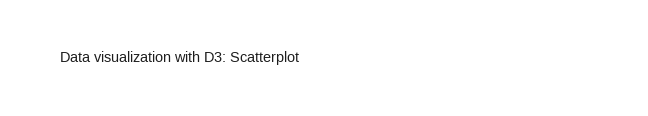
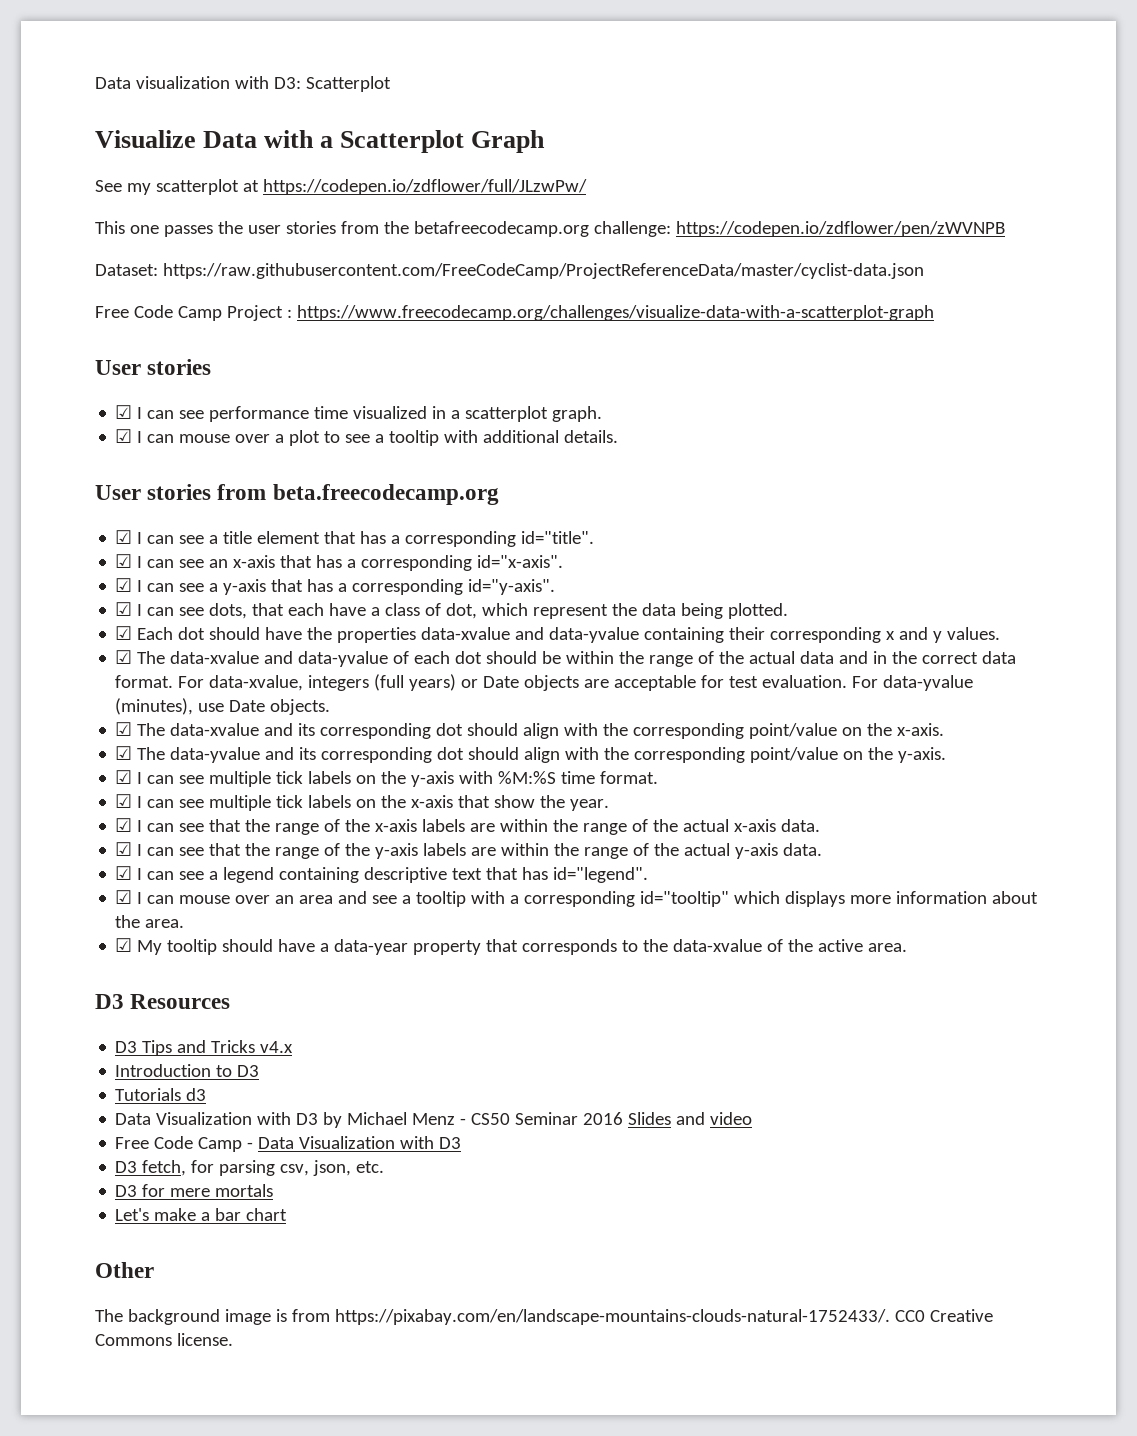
+ Visualize Data with a Scatterplot Graph
+ See my scatterplot at https://codepen.io/zdflower/full/JLzwPw/
+ This one passes the user stories from the betafreecodecamp.org challenge: https://codepen.io/zdflower/pen/zWVNPB
+ Dataset: https://raw.githubusercontent.com/FreeCodeCamp/ProjectReferenceData/master/cyclist-data.json
+ Free Code Camp Project : https://www.freecodecamp.org/challenges/visualize-data-with-a-scatterplot-graph
+ User stories
+ ☑ I can see performance time visualized in a scatterplot graph.
+ ☑ I can mouse over a plot to see a tooltip with additional details.
+ User stories from beta.freecodecamp.org
+ ☑ I can see a title element that has a corresponding id="title".
+ ☑ I can see an x-axis that has a corresponding id="x-axis".
+ ☑ I can see a y-axis that has a corresponding id="y-axis".
+ ☑ I can see dots, that each have a class of dot, which represent the data being plotted.
+ ☑ Each dot should have the properties data-xvalue and data-yvalue containing their corresponding x and y values.
+ ☑ The data-xvalue and data-yvalue of each dot should be within the range of the actual data and in the correct data format. For data-xvalue, integers (full years) or Date objects are acceptable for test evaluation. For data-yvalue (minutes), use Date objects.
+ ☑ The data-xvalue and its corresponding dot should align with the corresponding point/value on the x-axis.
+ ☑ The data-yvalue and its corresponding dot should align with the corresponding point/value on the y-axis.
+ ☑ I can see multiple tick labels on the y-axis with %M:%S time format.
+ ☑ I can see multiple tick labels on the x-axis that show the year.
+ ☑ I can see that the range of the x-axis labels are within the range of the actual x-axis data.
+ ☑ I can see that the range of the y-axis labels are within the range of the actual y-axis data.
+ ☑ I can see a legend containing descriptive text that has id="legend".
+ ☑ I can mouse over an area and see a tooltip with a corresponding id="tooltip" which displays more information about the area.
+ ☑ My tooltip should have a data-year property that corresponds to the data-xvalue of the active area.
+ D3 Resources
+ D3 Tips and Tricks v4.x
+ Introduction to D3
+ Tutorials d3
+ Data Visualization with D3 by Michael Menz - CS50 Seminar 2016 Slides and video
+ Free Code Camp - Data Visualization with D3
+ D3 fetch, for parsing csv, json, etc.
+ D3 for mere mortals
+ Let's make a bar chart
+ Other
+ The background image is from https://pixabay.com/en/landscape-mountains-clouds-natural-1752433/. CC0 Creative Commons license.

